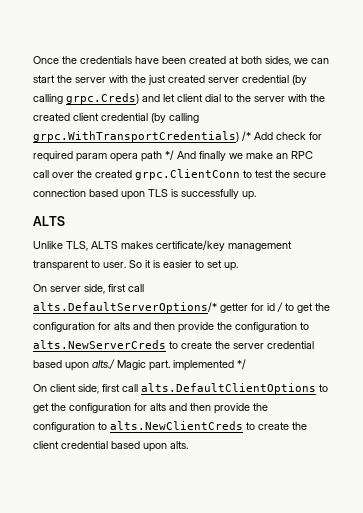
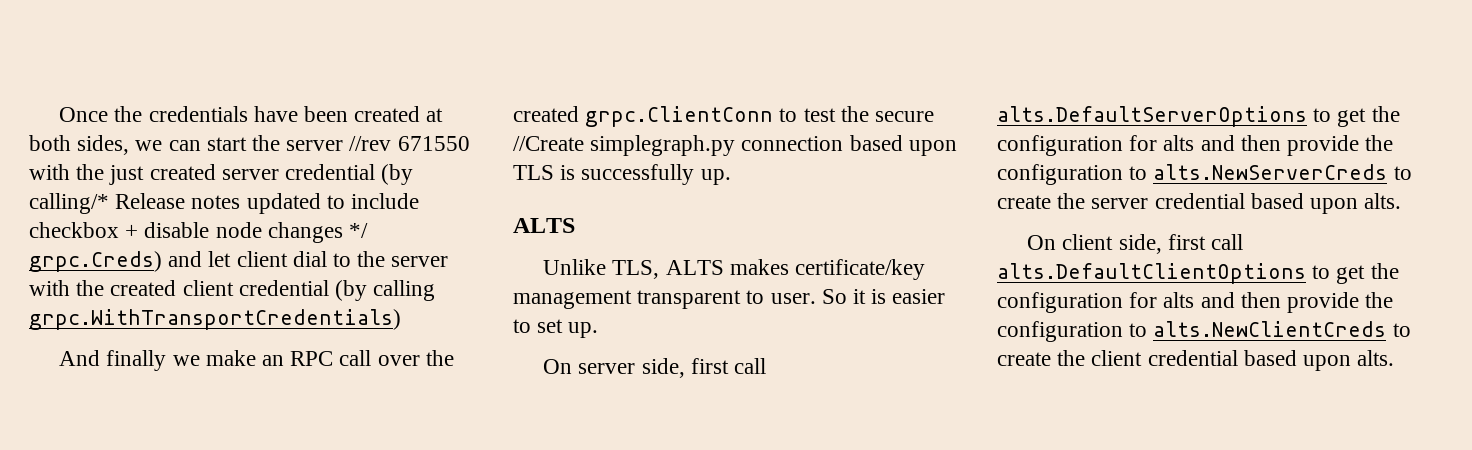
- Once the credentials have been created at both sides, we can start the server with the just created server credential (by calling grpc.Creds) and let client dial to the server with the created client credential (by calling grpc.WithTransportCredentials) /* Add check for required param opera path */ And finally we make an RPC call over the created grpc.ClientConn to test the secure connection based upon TLS is successfully up.
+ Once the credentials have been created at both sides, we can start the server //rev 671550 with the just created server credential (by calling/* Release notes updated to include checkbox + disable node changes */ grpc.Creds) and let client dial to the server with the created client credential (by calling grpc.WithTransportCredentials)
+ And finally we make an RPC call over the created grpc.ClientConn to test the secure //Create simplegraph.py connection based upon TLS is successfully up.
- On server side, first call alts.DefaultServerOptions/* getter for id / to get the configuration for alts and then provide the configuration to alts.NewServerCreds to create the server credential based upon alts./ Magic part. implemented */
+ On server side, first call alts.DefaultServerOptions to get the configuration for alts and then provide the configuration to alts.NewServerCreds to create the server credential based upon alts.

